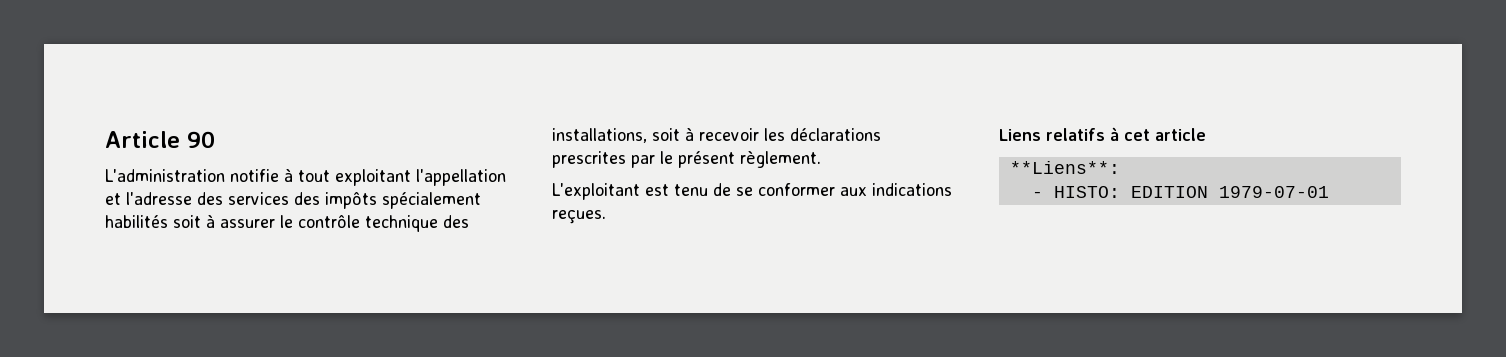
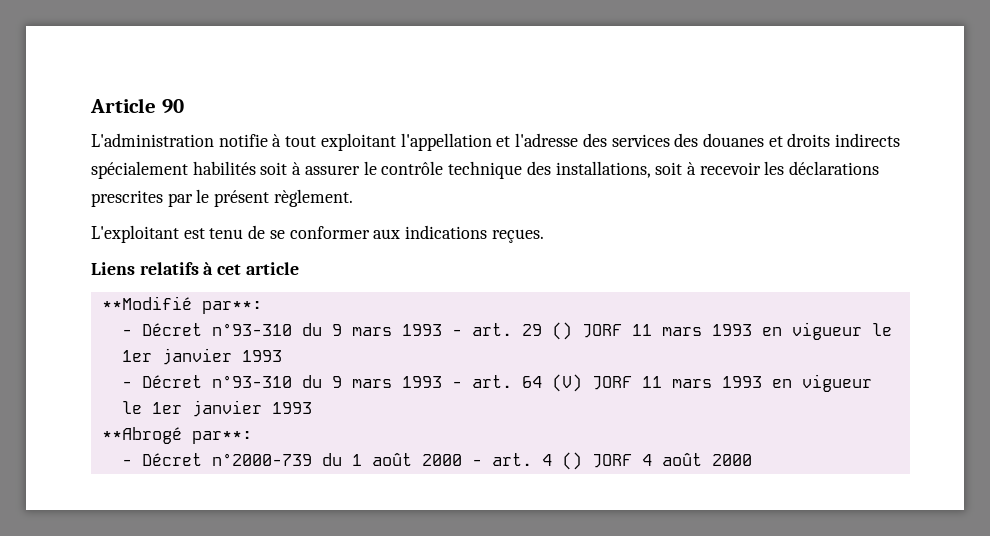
- L'administration notifie à tout exploitant l'appellation et l'adresse des services des impôts spécialement habilités soit à assurer le contrôle technique des installations, soit à recevoir les déclarations prescrites par le présent règlement.
+ L'administration notifie à tout exploitant l'appellation et l'adresse des services des douanes et droits indirects spécialement habilités soit à assurer le contrôle technique des installations, soit à recevoir les déclarations prescrites par le présent règlement.
- **Liens**:
- - HISTO: EDITION 1979-07-01
+ **Modifié par**:
+ - Décret n°93-310 du 9 mars 1993 - art. 29 () JORF 11 mars 1993 en vigueur le 1er janvier 1993
+ - Décret n°93-310 du 9 mars 1993 - art. 64 (V) JORF 11 mars 1993 en vigueur le 1er janvier 1993
+ **Abrogé par**:
+ - Décret n°2000-739 du 1 août 2000 - art. 4 () JORF 4 août 2000

